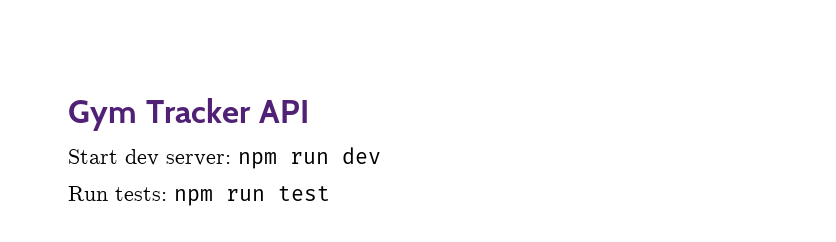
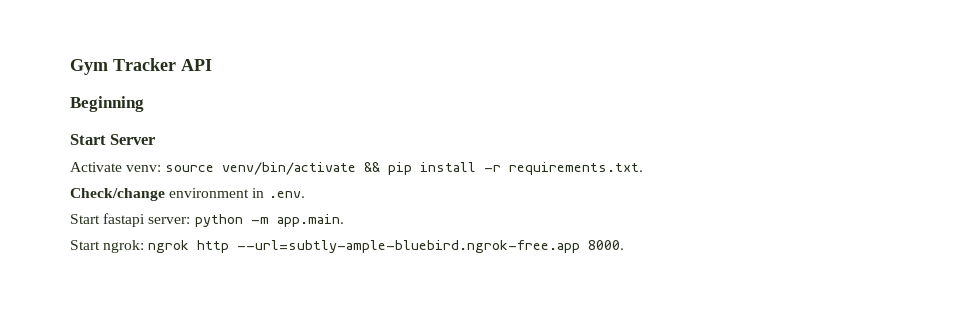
- Start dev server: npm run dev
- Run tests: npm run test
+ Beginning
+ Start Server
+ Activate venv: source venv/bin/activate && pip install -r requirements.txt.
+ Check/change environment in .env.
+ Start fastapi server: python -m app.main.
+ Start ngrok: ngrok http --url=subtly-ample-bluebird.ngrok-free.app 8000.

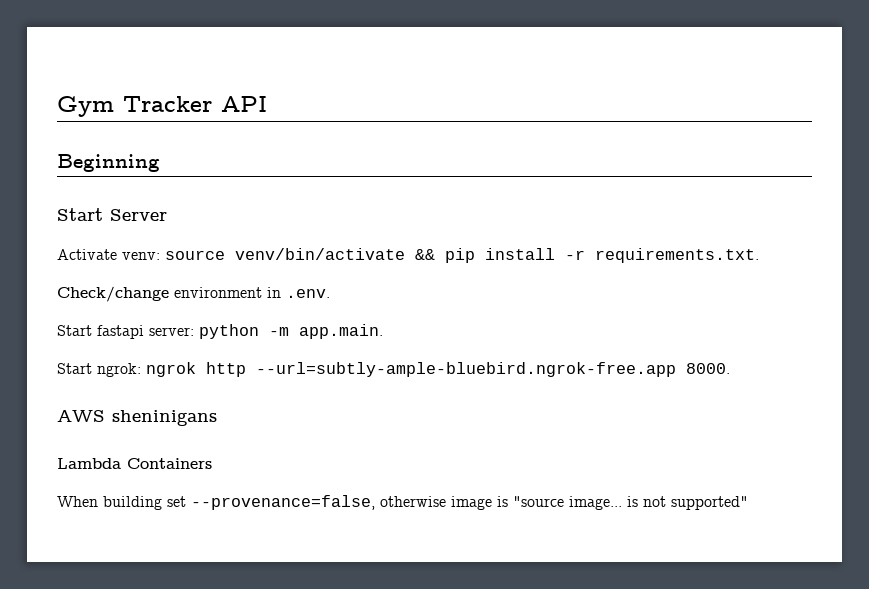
+ AWS sheninigans
+ Lambda Containers
+ When building set --provenance=false, otherwise image is "source image... is not supported"

